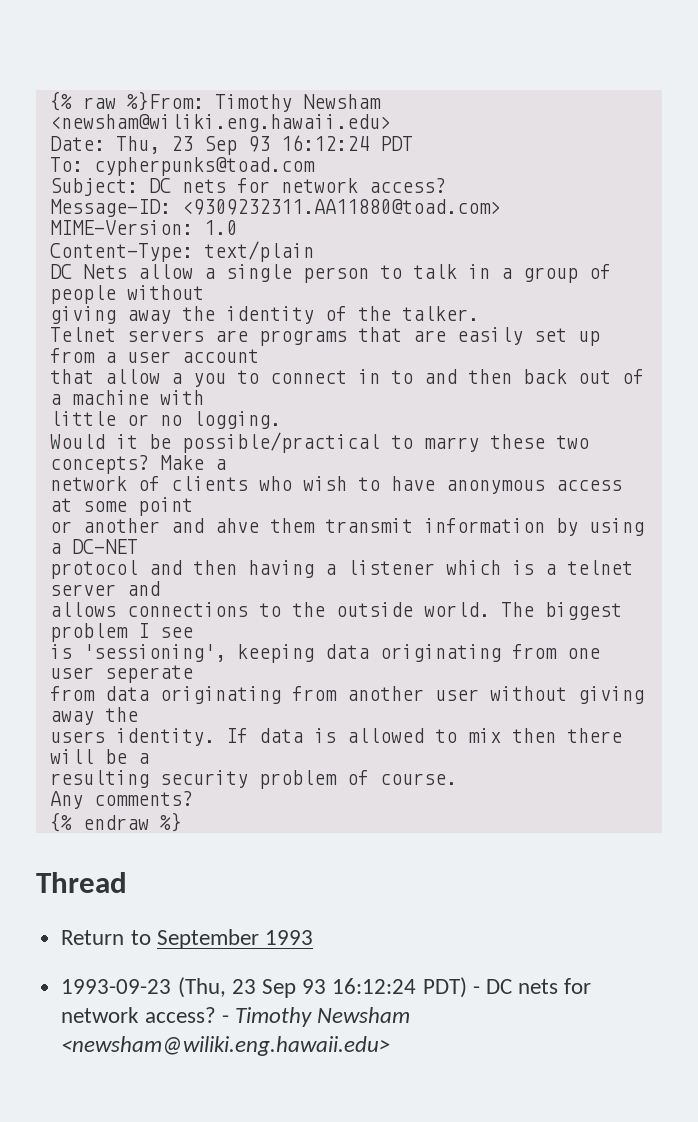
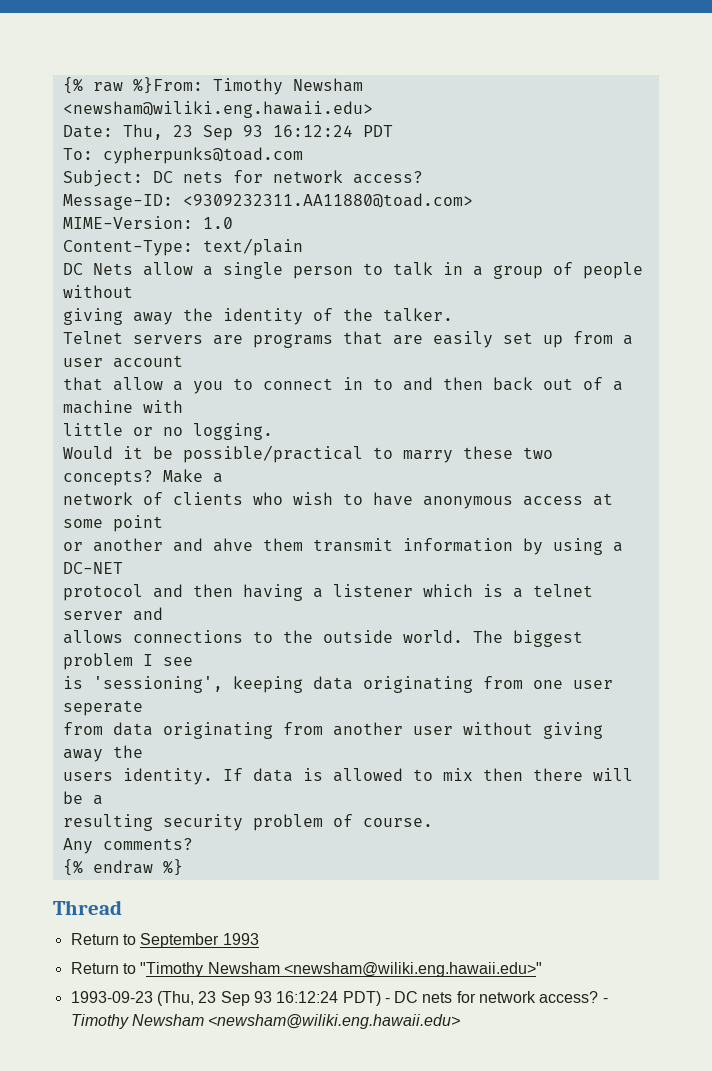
+ Return to "Timothy Newsham <newsham@wiliki.eng.hawaii.edu>"

